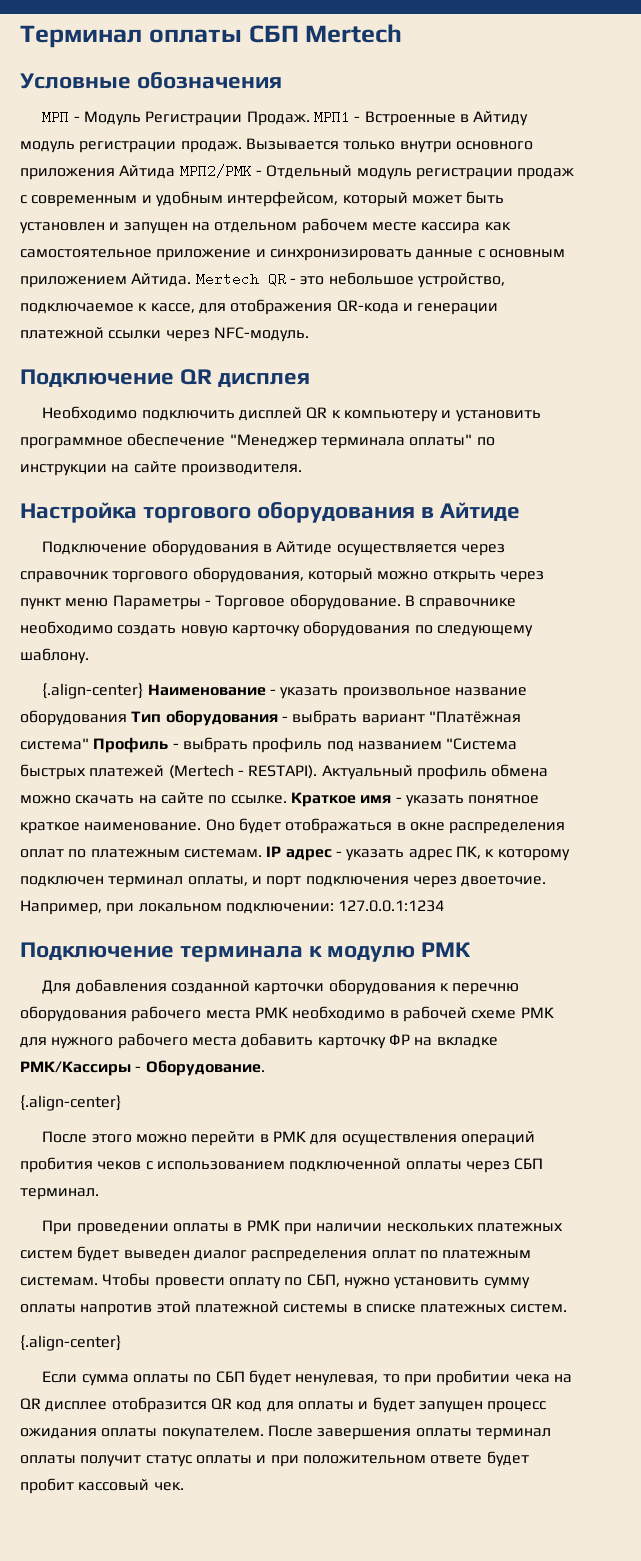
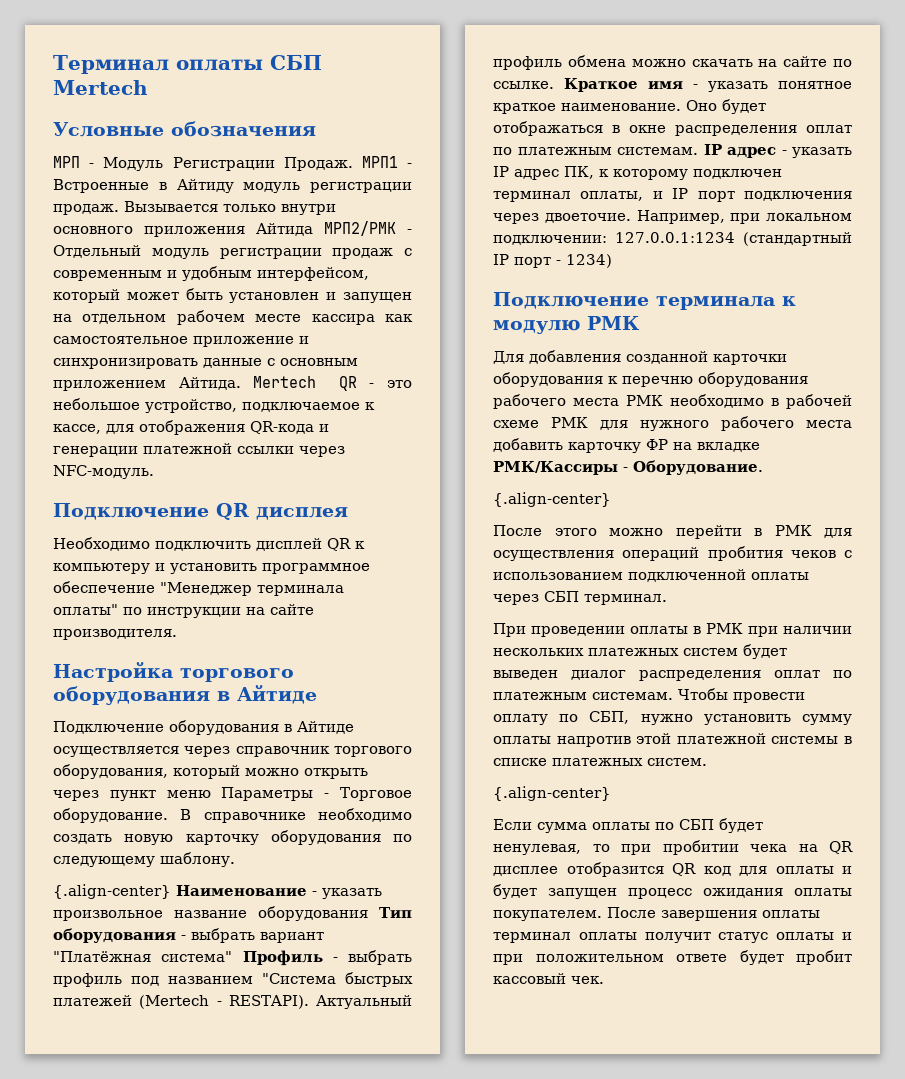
- IP адрес - указать адрес ПК, к которому подключен терминал оплаты, и порт подключения через двоеточие.
+ IP адрес - указать IP адрес ПК, к которому подключен терминал оплаты, и IP порт подключения через двоеточие.
- Например, при локальном подключении: 127.0.0.1:1234
+ Например, при локальном подключении: 127.0.0.1:1234 (стандартный IP порт - 1234)

